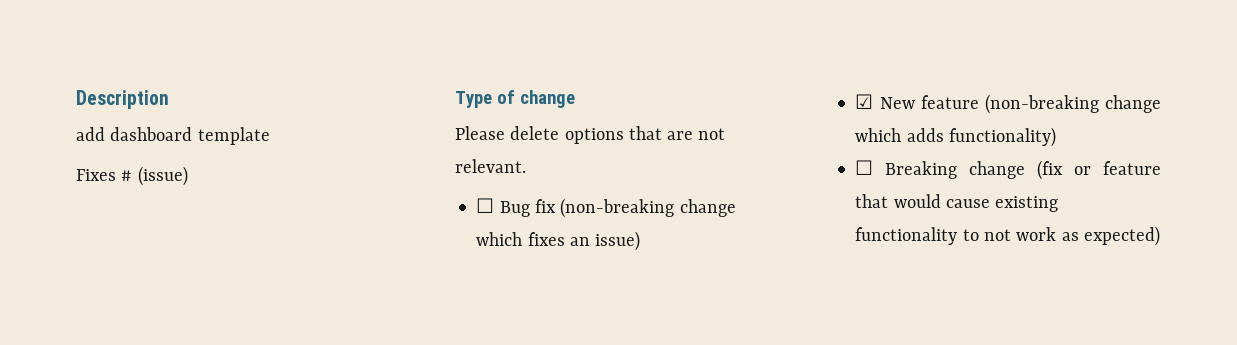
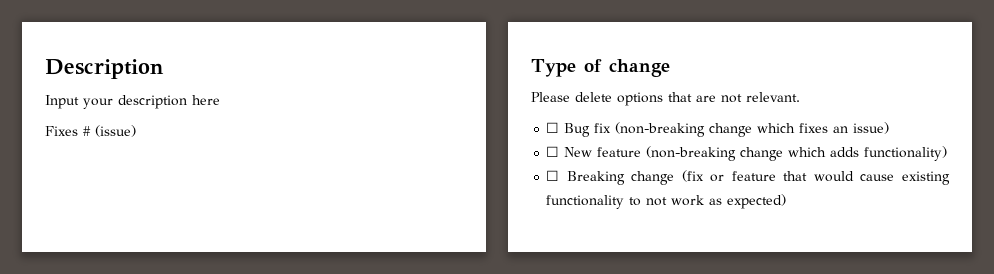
- add dashboard template
+ Input your description here
- ☑ New feature (non-breaking change which adds functionality)
+ ☐ New feature (non-breaking change which adds functionality)

